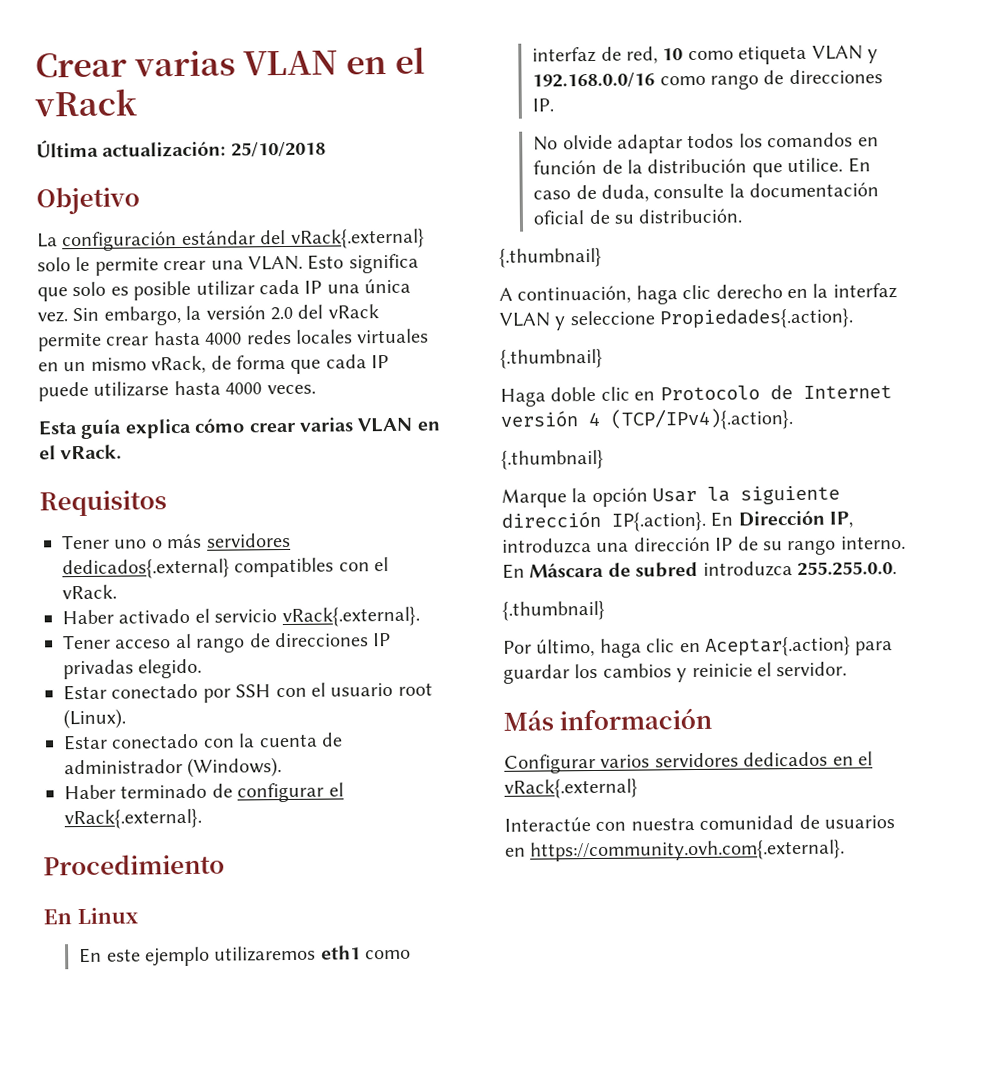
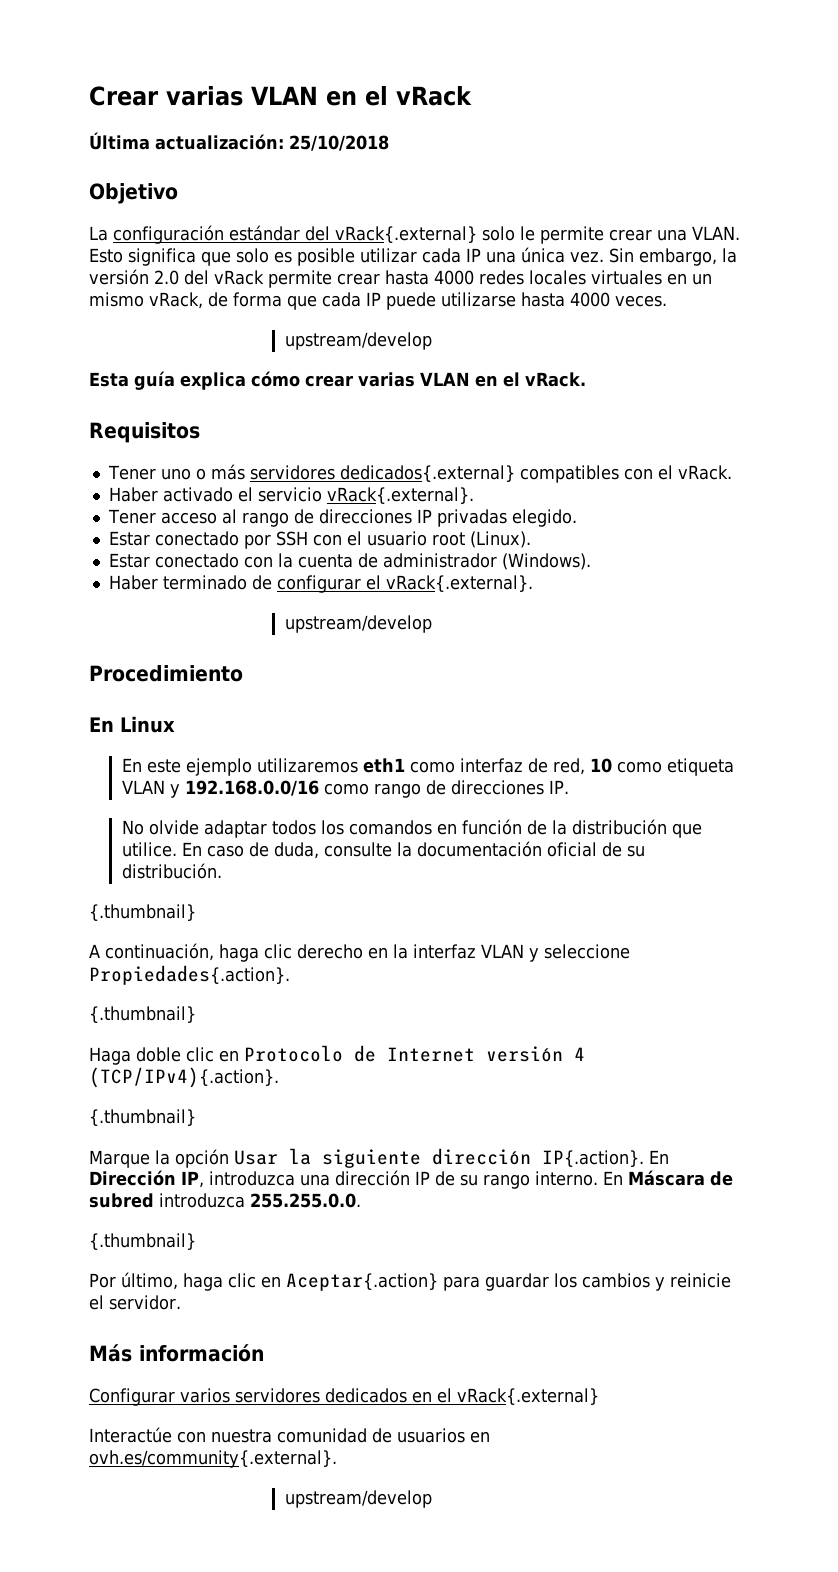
  Sin embargo, la versión 2.0 del vRack permite crear hasta 4000 redes locales virtuales en un mismo vRack, de forma que cada IP puede utilizarse hasta 4000 veces.
+ upstream/develop
  Haber terminado de configurar el vRack{.external}.
+ upstream/develop
- Interactúe con nuestra comunidad de usuarios en https://community.ovh.com{.external}.
+ Interactúe con nuestra comunidad de usuarios en ovh.es/community{.external}.
+ upstream/develop

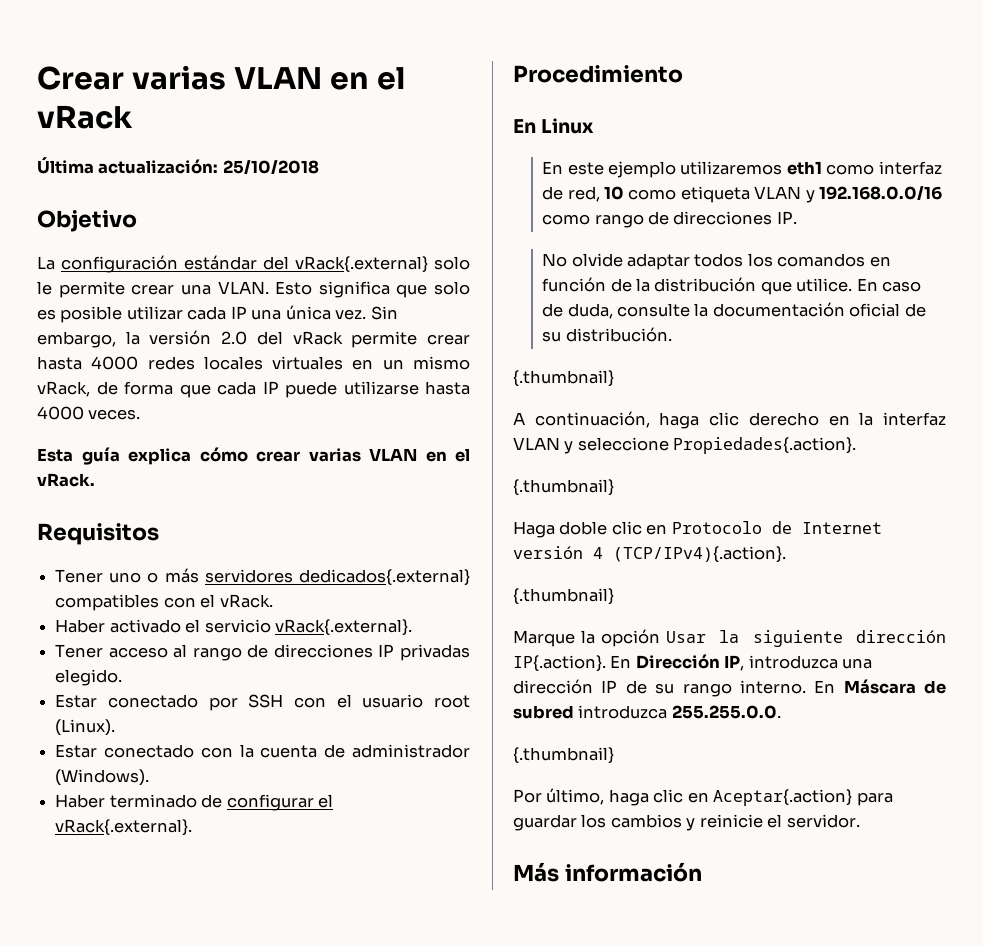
  Sin embargo, la versión 2.0 del vRack permite crear hasta 4000 redes locales virtuales en un mismo vRack, de forma que cada IP puede utilizarse hasta 4000 veces.
- upstream/develop
  Haber terminado de configurar el vRack{.external}.
- upstream/develop
- Configurar varios servidores dedicados en el vRack{.external}
- Interactúe con nuestra comunidad de usuarios en ovh.es/community{.external}.
- upstream/develop

